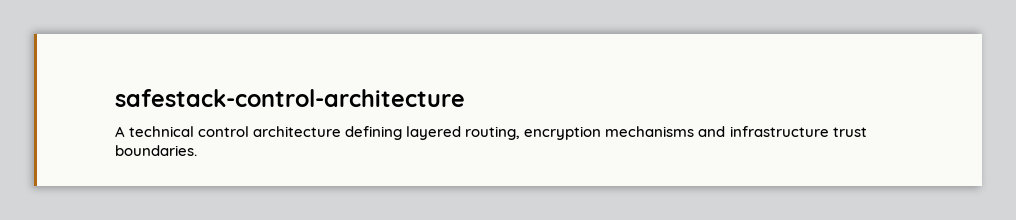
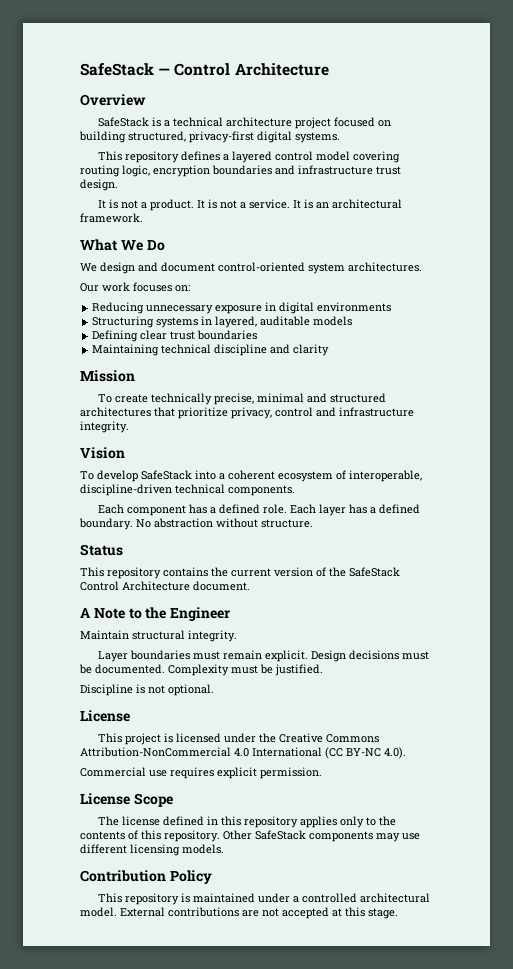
- safestack-control-architecture
- A technical control architecture defining layered routing, encryption mechanisms and infrastructure trust boundaries.
+ SafeStack — Control Architecture
+ Overview
+ SafeStack is a technical architecture project focused on building structured, privacy-first digital systems.
+ This repository defines a layered control model covering routing logic, encryption boundaries and infrastructure trust design.
+ It is not a product. It is not a service. It is an architectural framework.
+ What We Do
+ We design and document control-oriented system architectures.
+ Our work focuses on:
+ Reducing unnecessary exposure in digital environments
+ Structuring systems in layered, auditable models
+ Defining clear trust boundaries
+ Maintaining technical discipline and clarity
+ Mission
+ To create technically precise, minimal and structured architectures that prioritize privacy, control and infrastructure integrity.
+ Vision
+ To develop SafeStack into a coherent ecosystem of interoperable, discipline-driven technical components.
+ Each component has a defined role. Each layer has a defined boundary. No abstraction without structure.
+ Status
+ This repository contains the current version of the SafeStack Control Architecture document.
+ A Note to the Engineer
+ Maintain structural integrity.
+ Layer boundaries must remain explicit. Design decisions must be documented. Complexity must be justified.
+ Discipline is not optional.
+ License
+ This project is licensed under the Creative Commons Attribution-NonCommercial 4.0 International (CC BY-NC 4.0).
+ Commercial use requires explicit permission.
+ License Scope
+ The license defined in this repository applies only to the contents of this repository. Other SafeStack components may use different licensing models.
+ Contribution Policy
+ This repository is maintained under a controlled architectural model. External contributions are not accepted at this stage.

